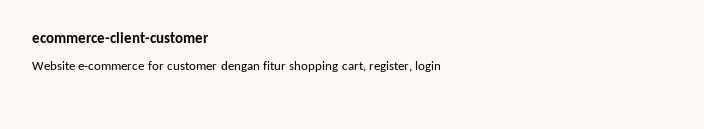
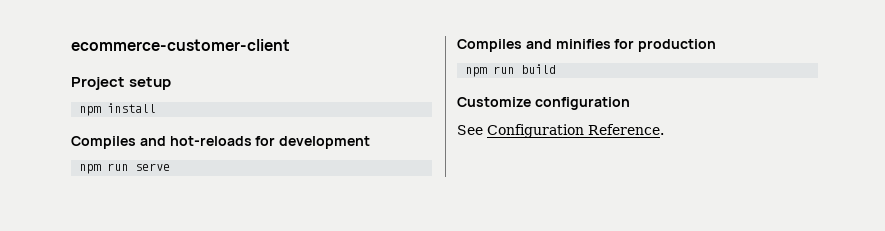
- ecommerce-client-customer
- Website e-commerce for customer dengan fitur shopping cart, register, login
+ ecommerce-customer-client
+ Project setup
+ npm install
+ Compiles and hot-reloads for development
+ npm run serve
+ Compiles and minifies for production
+ npm run build
+ Customize configuration
+ See Configuration Reference.

